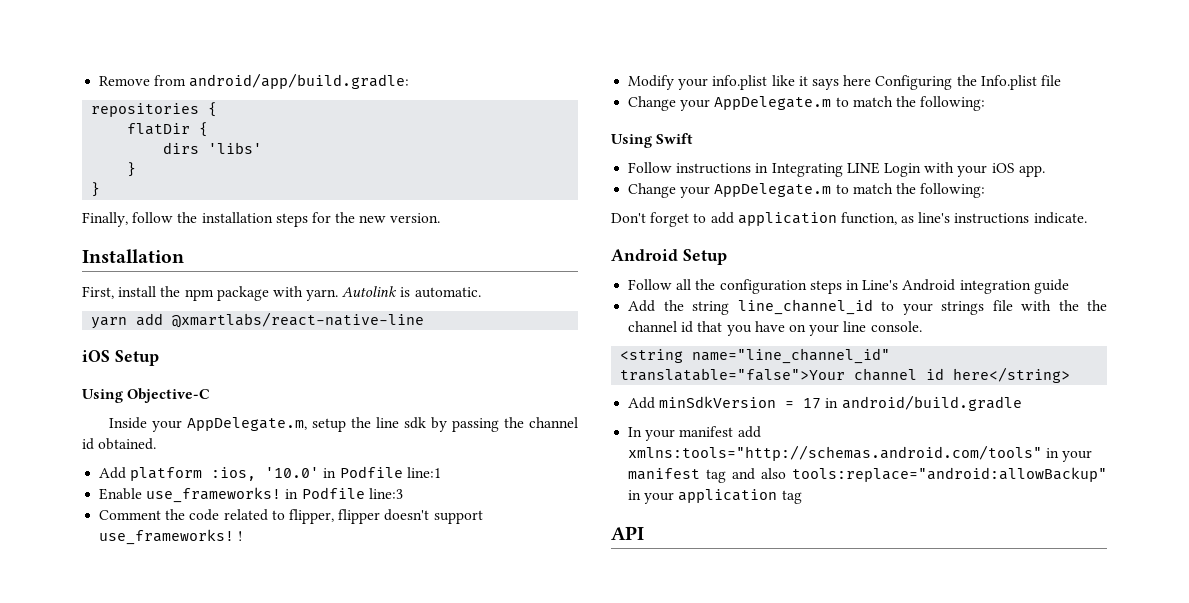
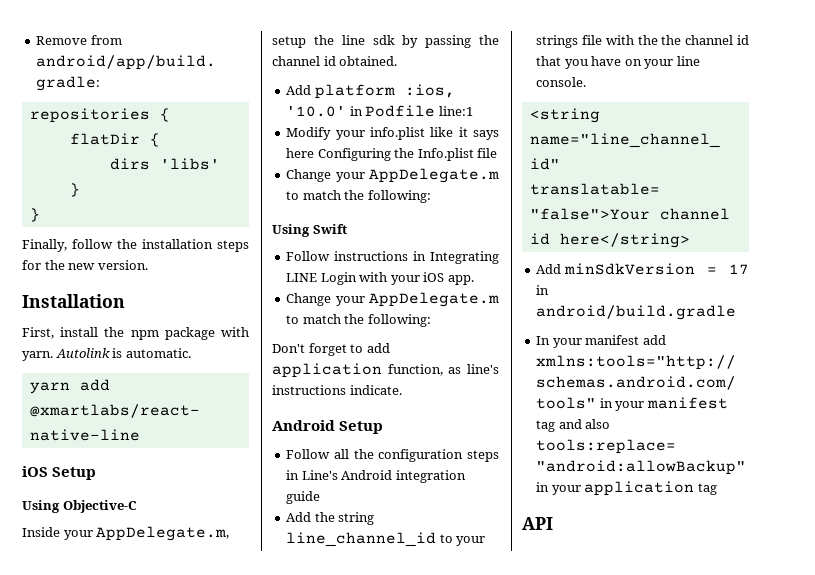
- Enable use_frameworks! in Podfile line:3
- Comment the code related to flipper, flipper doesn't support use_frameworks! !

